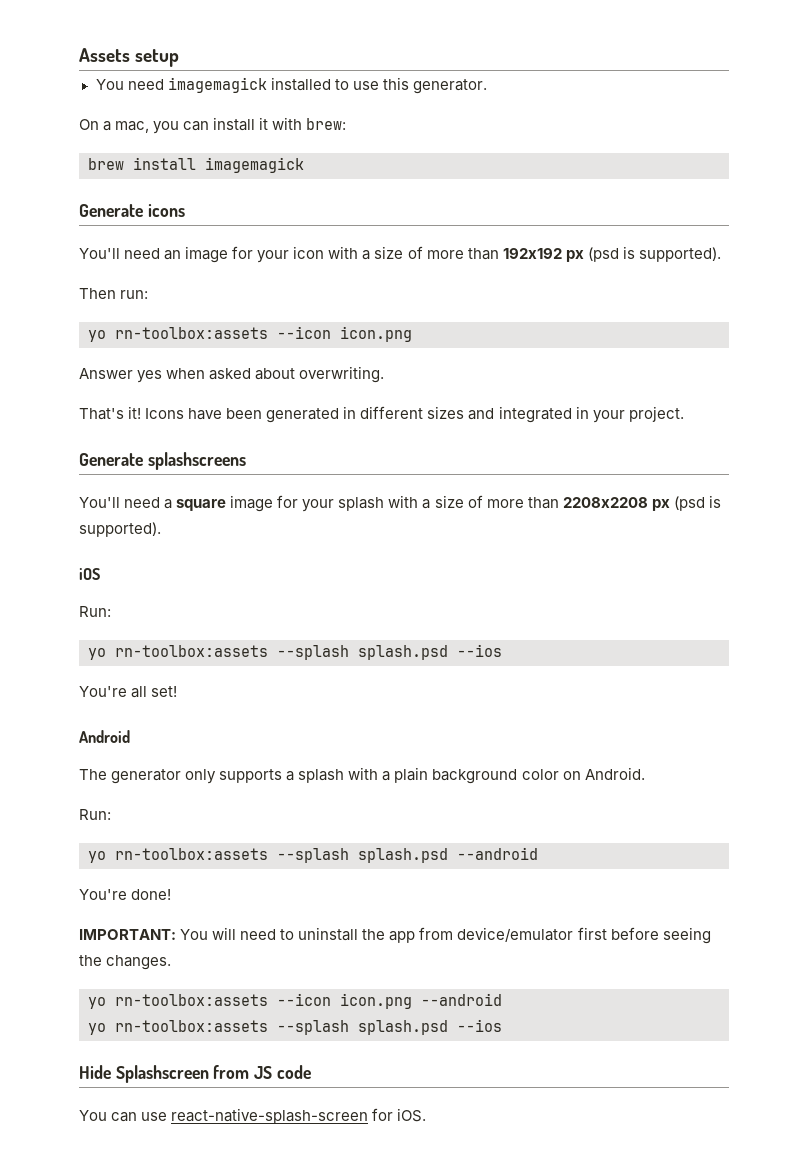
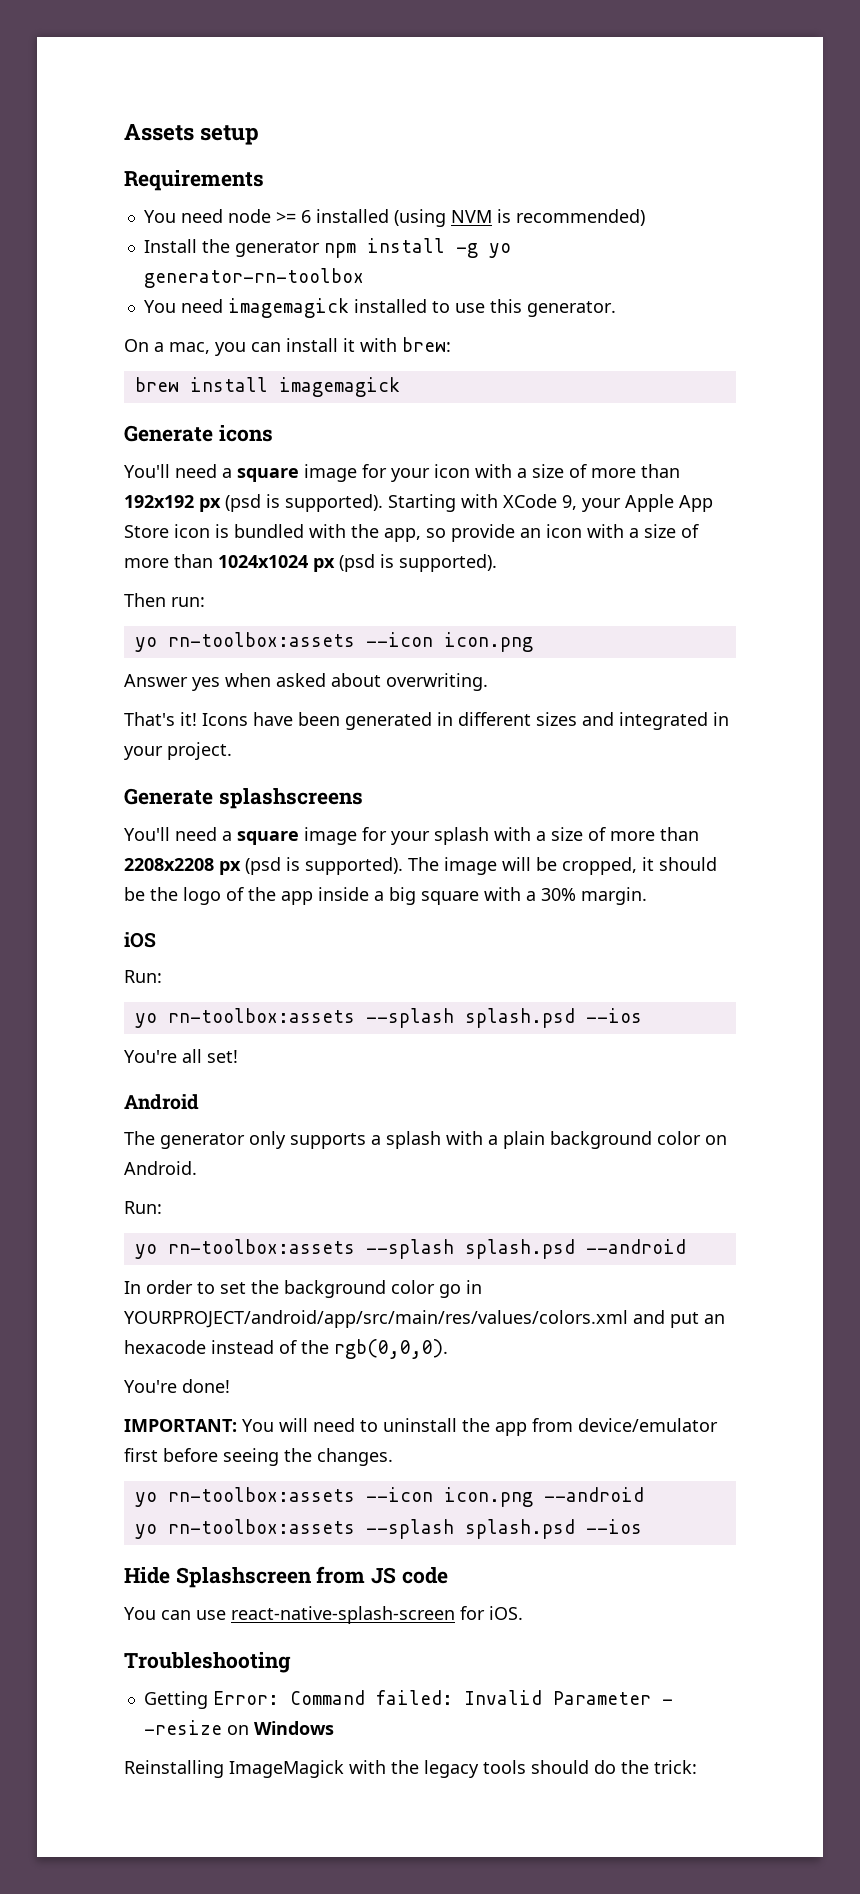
+ Requirements
+ You need node >= 6 installed (using NVM is recommended)
+ Install the generator npm install -g yo generator-rn-toolbox
- You'll need an image for your icon with a size of more than 192x192 px (psd is supported).
+ You'll need a square image for your icon with a size of more than 192x192 px (psd is supported). Starting with XCode 9, your Apple App Store icon is bundled with the app, so provide an icon with a size of more than 1024x1024 px (psd is supported).
+ The image will be cropped, it should be the logo of the app inside a big square with a 30% margin.
+ In order to set the background color go in YOURPROJECT/android/app/src/main/res/values/colors.xml and put an hexacode instead of the rgb(0,0,0).
+ Troubleshooting
+ Getting Error: Command failed: Invalid Parameter - -resize on Windows
+ Reinstalling ImageMagick with the legacy tools should do the trick:

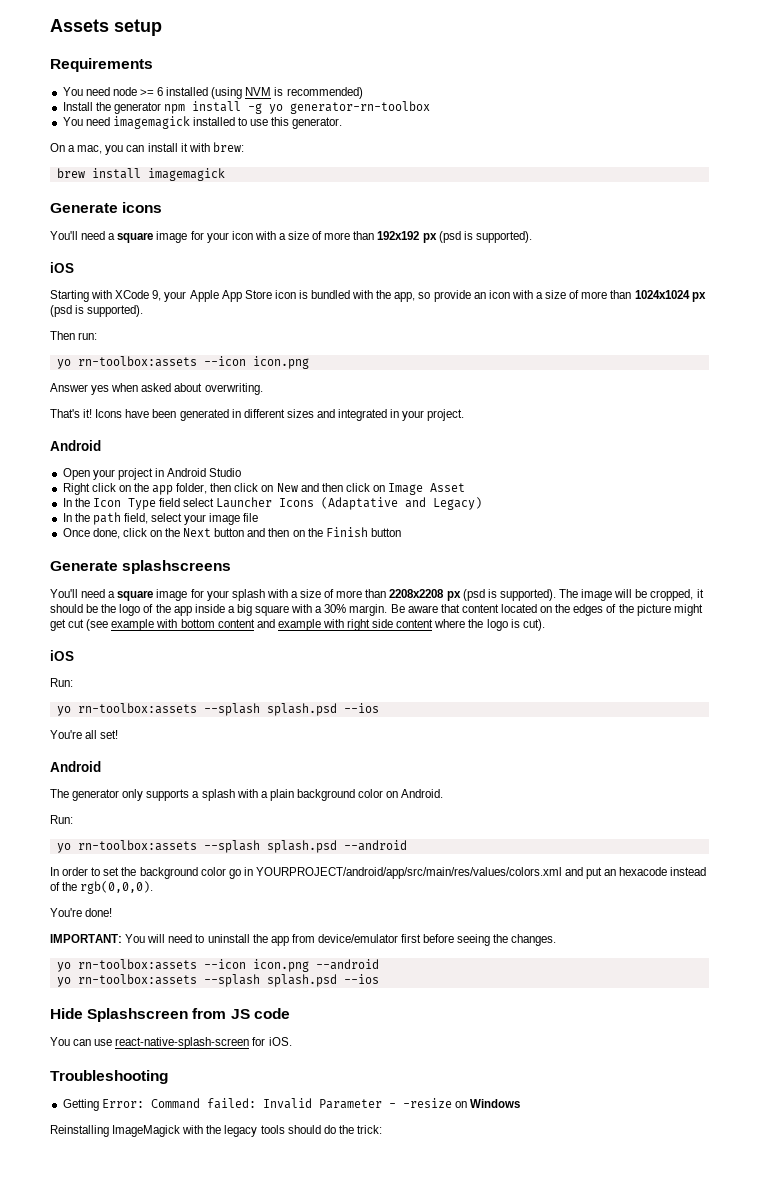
- You'll need a square image for your icon with a size of more than 192x192 px (psd is supported). Starting with XCode 9, your Apple App Store icon is bundled with the app, so provide an icon with a size of more than 1024x1024 px (psd is supported).
+ You'll need a square image for your icon with a size of more than 192x192 px (psd is supported).
+ iOS
+ Starting with XCode 9, your Apple App Store icon is bundled with the app, so provide an icon with a size of more than 1024x1024 px (psd is supported).
  Icons have been generated in different sizes and integrated in your project.
+ Android
+ Open your project in Android Studio
+ Right click on the app folder, then click on New and then click on Image Asset
+ In the Icon Type field select Launcher Icons (Adaptative and Legacy)
+ In the path field, select your image file
+ Once done, click on the Next button and then on the Finish button
+ Be aware that content located on the edges of the picture might get cut (see example with bottom content and example with right side content where the logo is cut).

